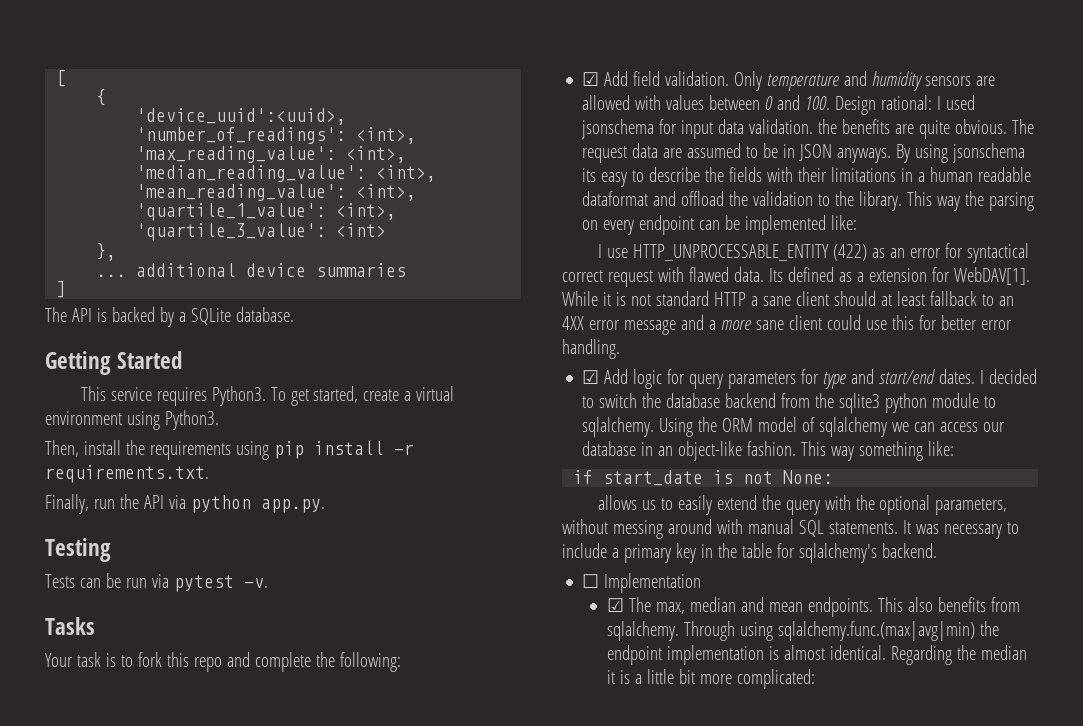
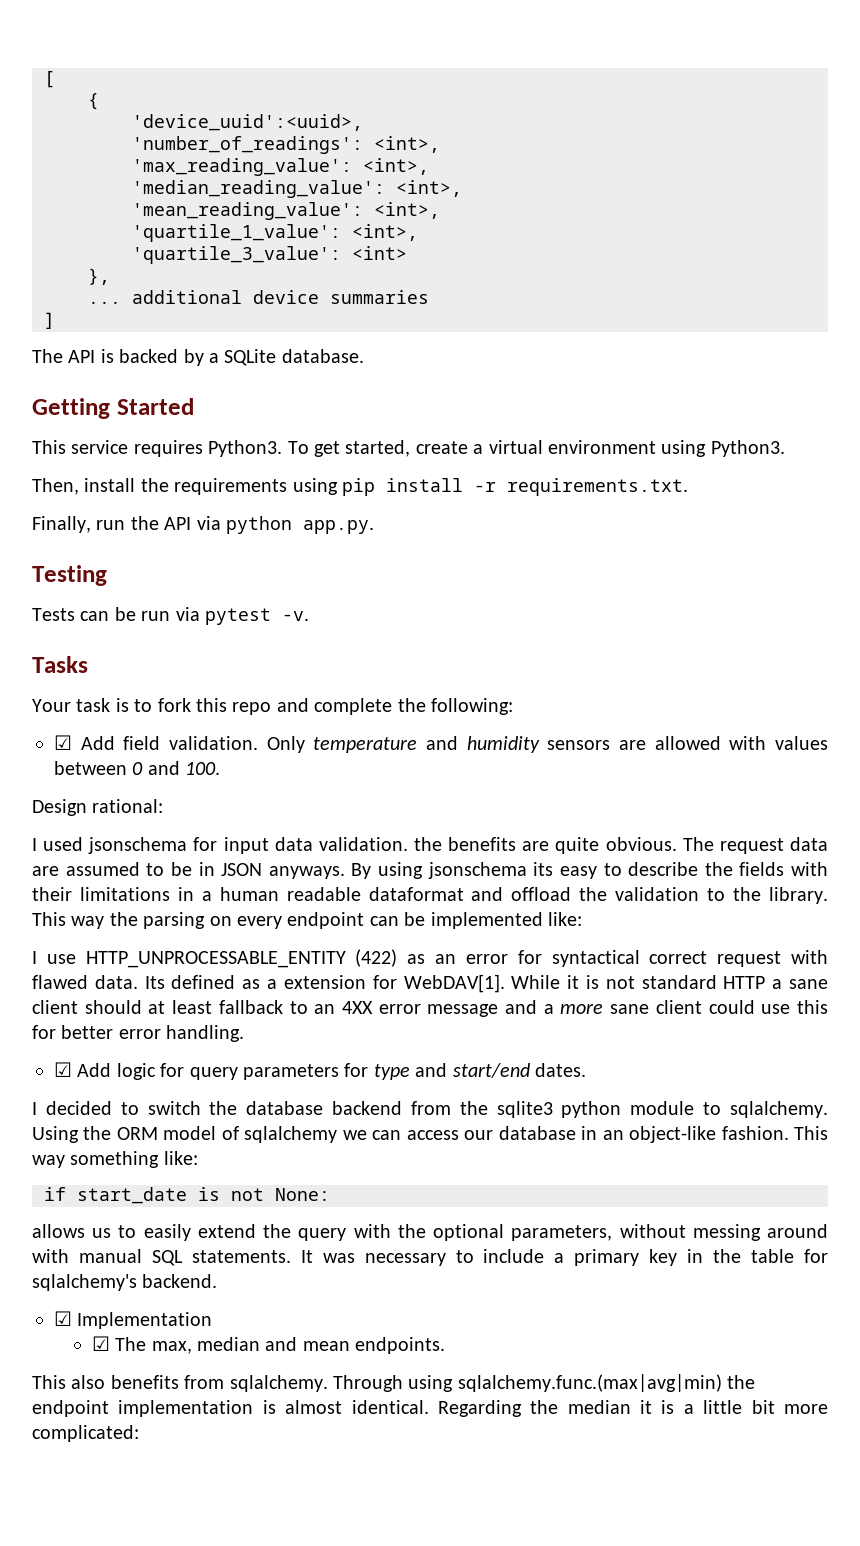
- Only temperature and humidity sensors are allowed with values between 0 and 100. Design rational: I used jsonschema for input data validation. the benefits are quite obvious.
+ Only temperature and humidity sensors are allowed with values between 0 and 100.
+ Design rational:
+ I used jsonschema for input data validation. the benefits are quite obvious.
- ☑ Add logic for query parameters for type and start/end dates. I decided to switch the database backend from the sqlite3 python module to sqlalchemy.
+ ☑ Add logic for query parameters for type and start/end dates.
+ I decided to switch the database backend from the sqlite3 python module to sqlalchemy.
- ☐ Implementation
+ ☑ Implementation
- ☑ The max, median and mean endpoints. This also benefits from sqlalchemy.
+ ☑ The max, median and mean endpoints.
+ This also benefits from sqlalchemy.

